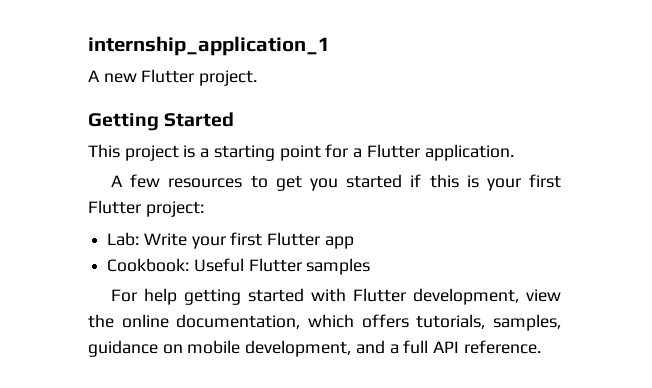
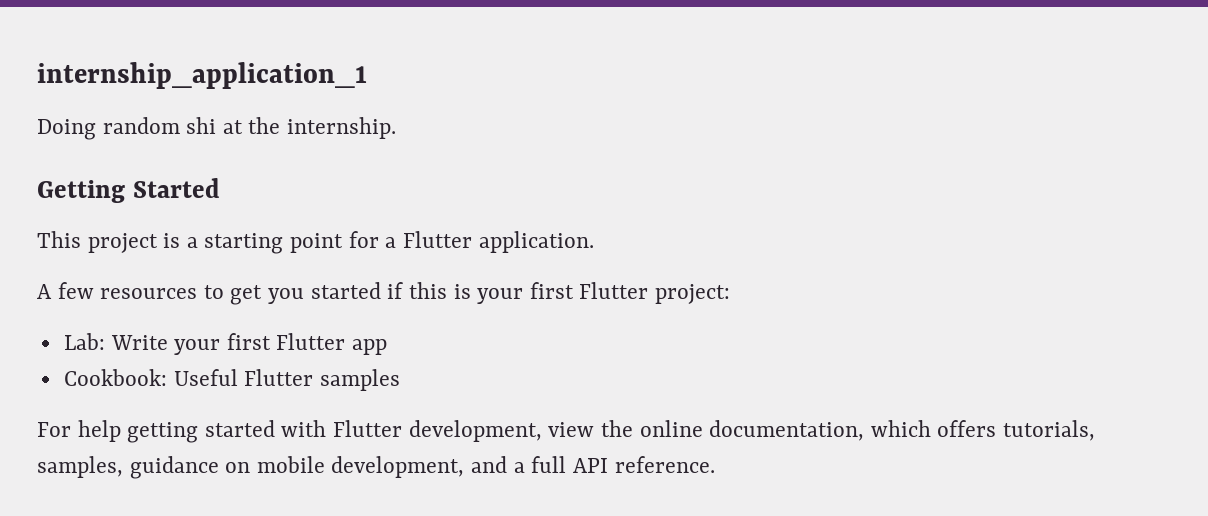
- A new Flutter project.
+ Doing random shi at the internship.

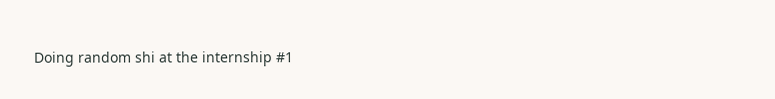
- internship_application_1
- Doing random shi at the internship.
- Getting Started
- This project is a starting point for a Flutter application.
- A few resources to get you started if this is your first Flutter project:
- Lab: Write your first Flutter app
- Cookbook: Useful Flutter samples
- For help getting started with Flutter development, view the online documentation, which offers tutorials, samples, guidance on mobile development, and a full API reference.
+ Doing random shi at the internship #1

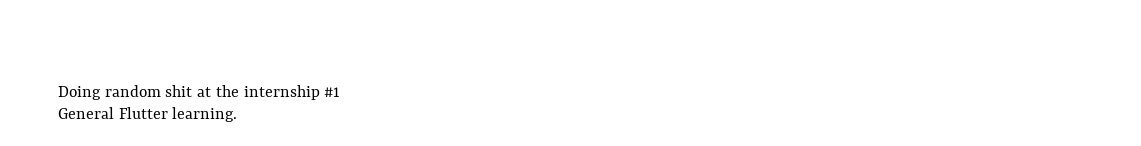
- Doing random shi at the internship #1
+ Doing random shit at the internship #1
+ General Flutter learning.

